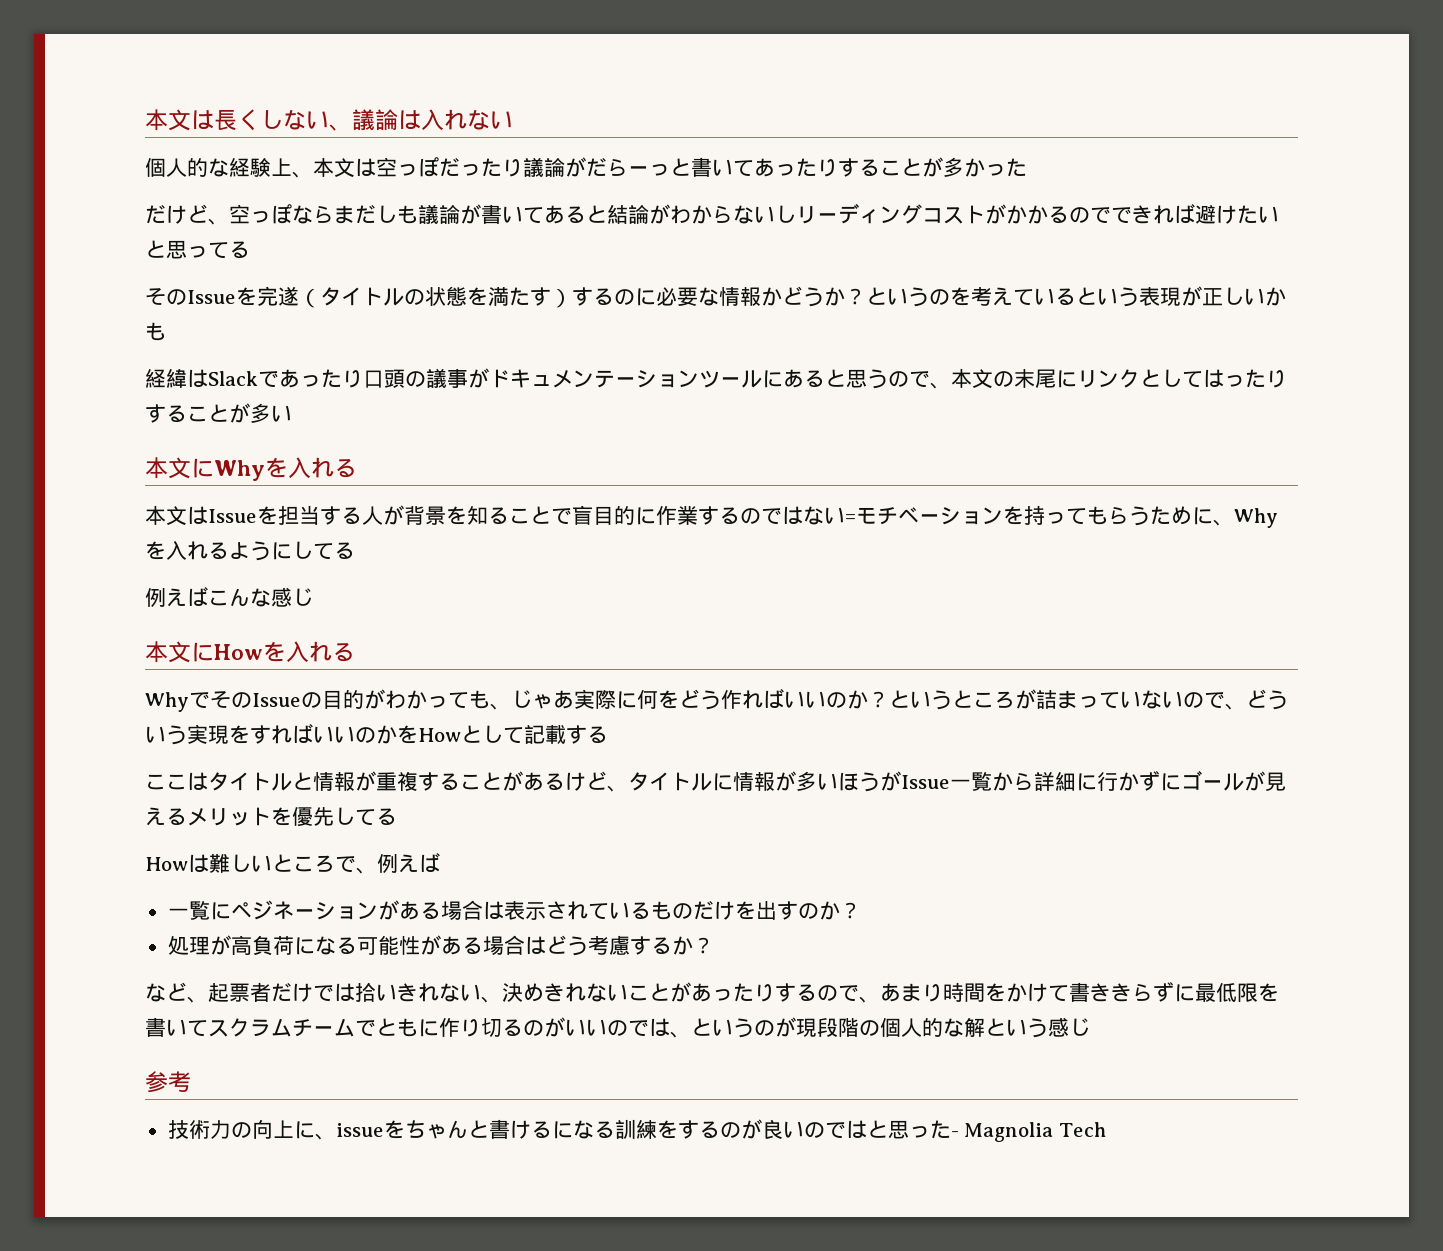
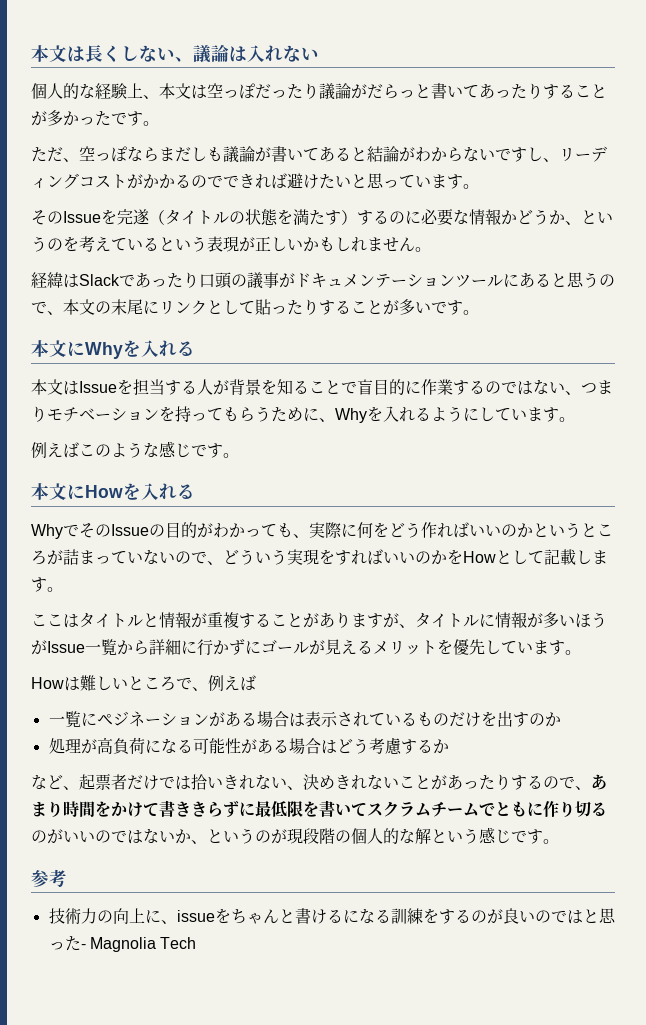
- 個人的な経験上、本文は空っぽだったり議論がだらーっと書いてあったりすることが多かった
- だけど、空っぽならまだしも議論が書いてあると結論がわからないしリーディングコストがかかるのでできれば避けたいと思ってる
+ 個人的な経験上、本文は空っぽだったり議論がだらっと書いてあったりすることが多かったです。
+ ただ、空っぽならまだしも議論が書いてあると結論がわからないですし、リーディングコストがかかるのでできれば避けたいと思っています。
- そのIssueを完遂（タイトルの状態を満たす）するのに必要な情報かどうか？というのを考えているという表現が正しいかも
+ そのIssueを完遂（タイトルの状態を満たす）するのに必要な情報かどうか、というのを考えているという表現が正しいかもしれません。
- 経緯はSlackであったり口頭の議事がドキュメンテーションツールにあると思うので、本文の末尾にリンクとしてはったりすることが多い
+ 経緯はSlackであったり口頭の議事がドキュメンテーションツールにあると思うので、本文の末尾にリンクとして貼ったりすることが多いです。
- 本文はIssueを担当する人が背景を知ることで盲目的に作業するのではない=モチベーションを持ってもらうために、Whyを入れるようにしてる
+ 本文はIssueを担当する人が背景を知ることで盲目的に作業するのではない、つまりモチベーションを持ってもらうために、Whyを入れるようにしています。
- 例えばこんな感じ
+ 例えばこのような感じです。
- WhyでそのIssueの目的がわかっても、じゃあ実際に何をどう作ればいいのか？というところが詰まっていないので、どういう実現をすればいいのかをHowとして記載する
+ WhyでそのIssueの目的がわかっても、実際に何をどう作ればいいのかというところが詰まっていないので、どういう実現をすればいいのかをHowとして記載します。
- ここはタイトルと情報が重複することがあるけど、タイトルに情報が多いほうがIssue一覧から詳細に行かずにゴールが見えるメリットを優先してる
+ ここはタイトルと情報が重複することがありますが、タイトルに情報が多いほうがIssue一覧から詳細に行かずにゴールが見えるメリットを優先しています。
- 一覧にペジネーションがある場合は表示されているものだけを出すのか？
+ 一覧にペジネーションがある場合は表示されているものだけを出すのか
- 処理が高負荷になる可能性がある場合はどう考慮するか？
+ 処理が高負荷になる可能性がある場合はどう考慮するか
- など、起票者だけでは拾いきれない、決めきれないことがあったりするので、あまり時間をかけて書ききらずに最低限を書いてスクラムチームでともに作り切るのがいいのでは、というのが現段階の個人的な解という感じ
+ など、起票者だけでは拾いきれない、決めきれないことがあったりするので、あまり時間をかけて書ききらずに最低限を書いてスクラムチームでともに作り切るのがいいのではないか、というのが現段階の個人的な解という感じです。

